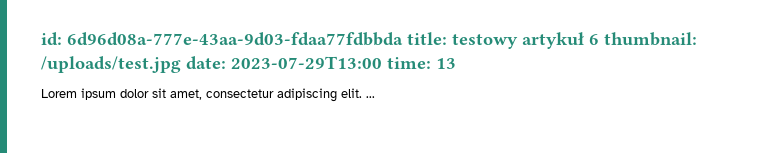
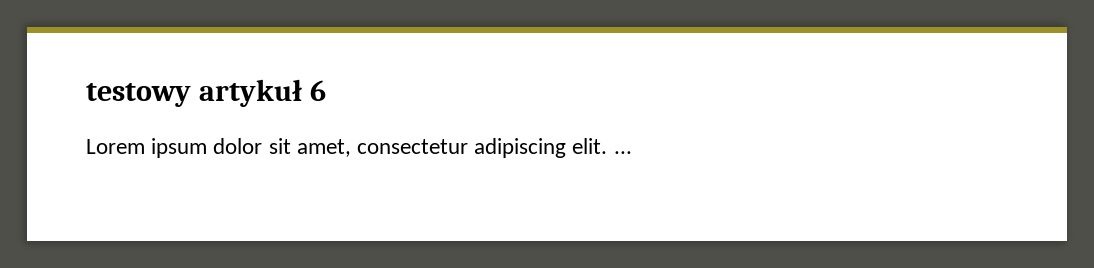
- id: 6d96d08a-777e-43aa-9d03-fdaa77fdbbda title: testowy artykuł 6 thumbnail: /uploads/test.jpg date: 2023-07-29T13:00 time: 13
+ testowy artykuł 6

